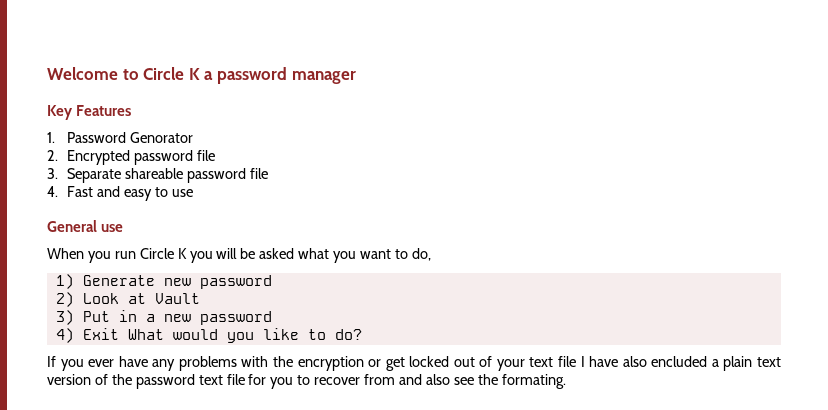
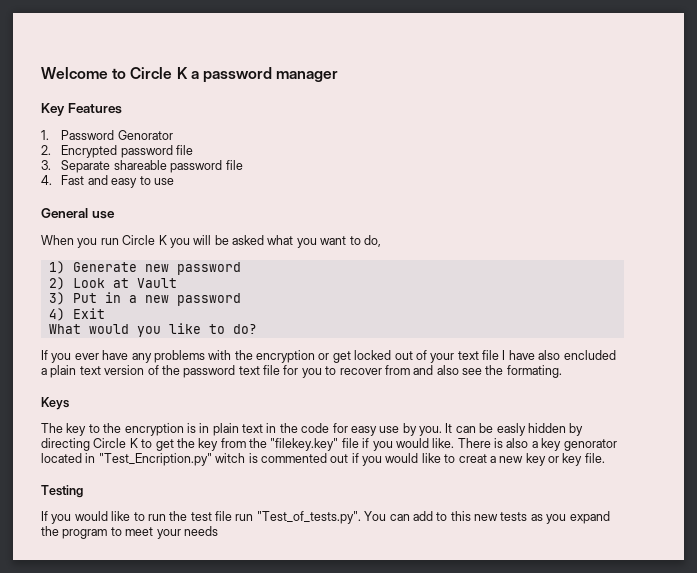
- 4) Exit What would you like to do?
+ 4) Exit
+ What would you like to do?
+ Keys
+ The key to the encryption is in plain text in the code for easy use by you. It can be easly hidden by directing Circle K to get the key from the "filekey.key" file if you would like. There is also a key genorator located in "Test_Encription.py" witch is commented out if you would like to creat a new key or key file.
+ Testing
+ If you would like to run the test file run "Test_of_tests.py". You can add to this new tests as you expand the program to meet your needs

